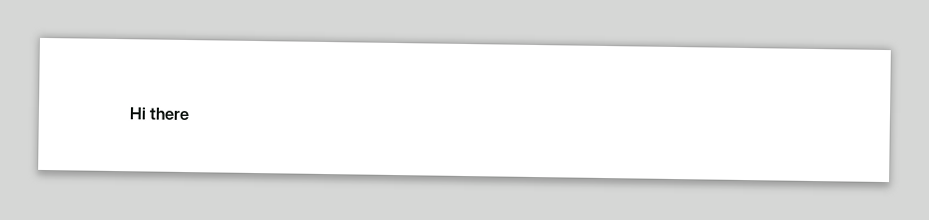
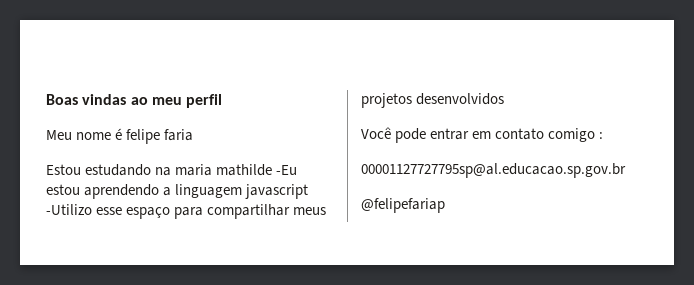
- Hi there
+ Boas vindas ao meu perfil
+ Meu nome é felipe faria
+ Estou estudando na maria mathilde -Eu estou aprendendo a linguagem javascript -Utilizo esse espaço para compartilhar meus projetos desenvolvidos
+ Você pode entrar em contato comigo :
+ 00001127727795sp@al.educacao.sp.gov.br
+ @felipefariap

